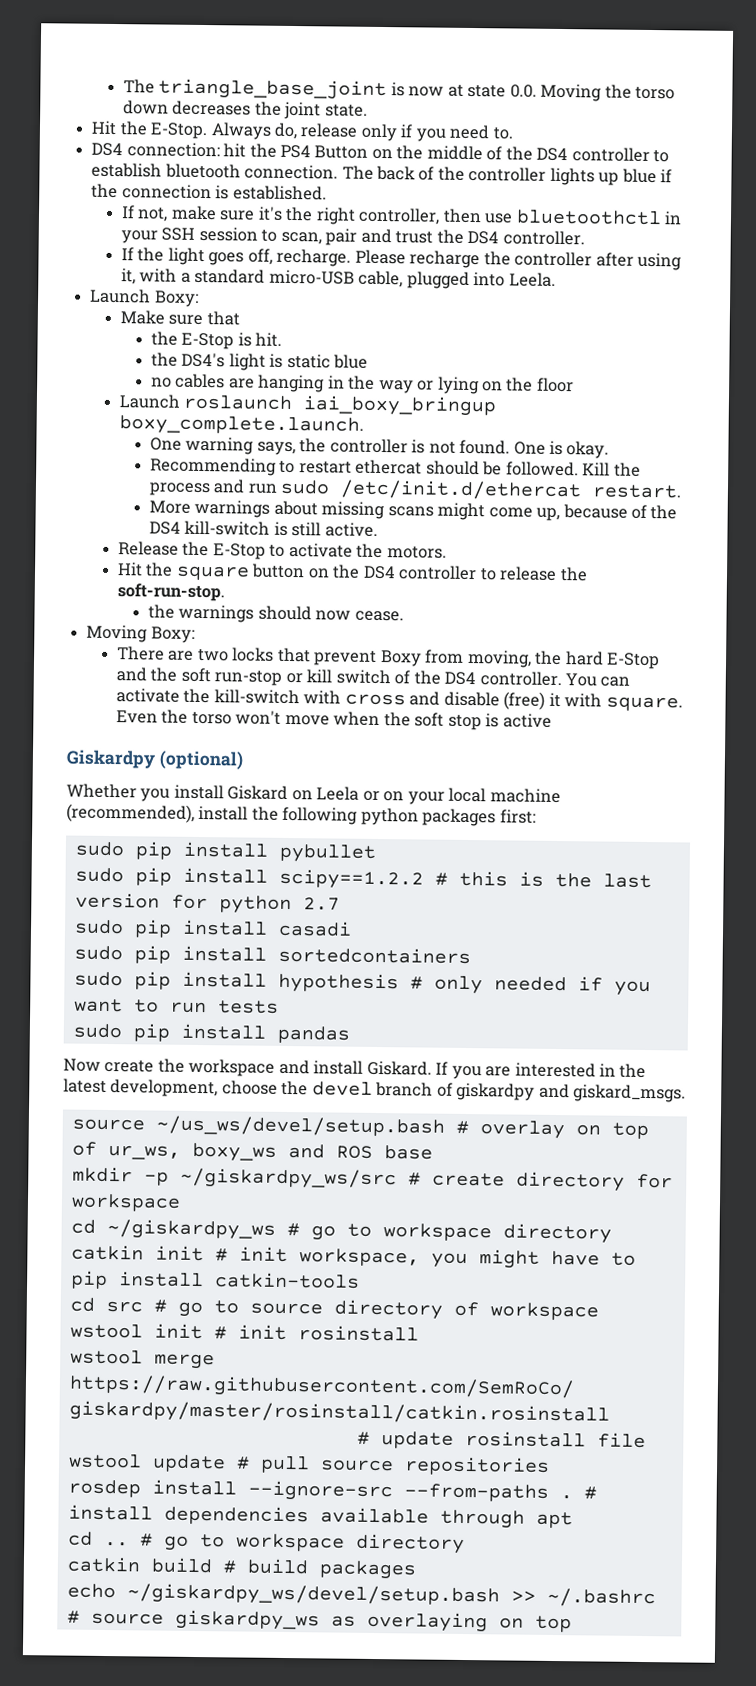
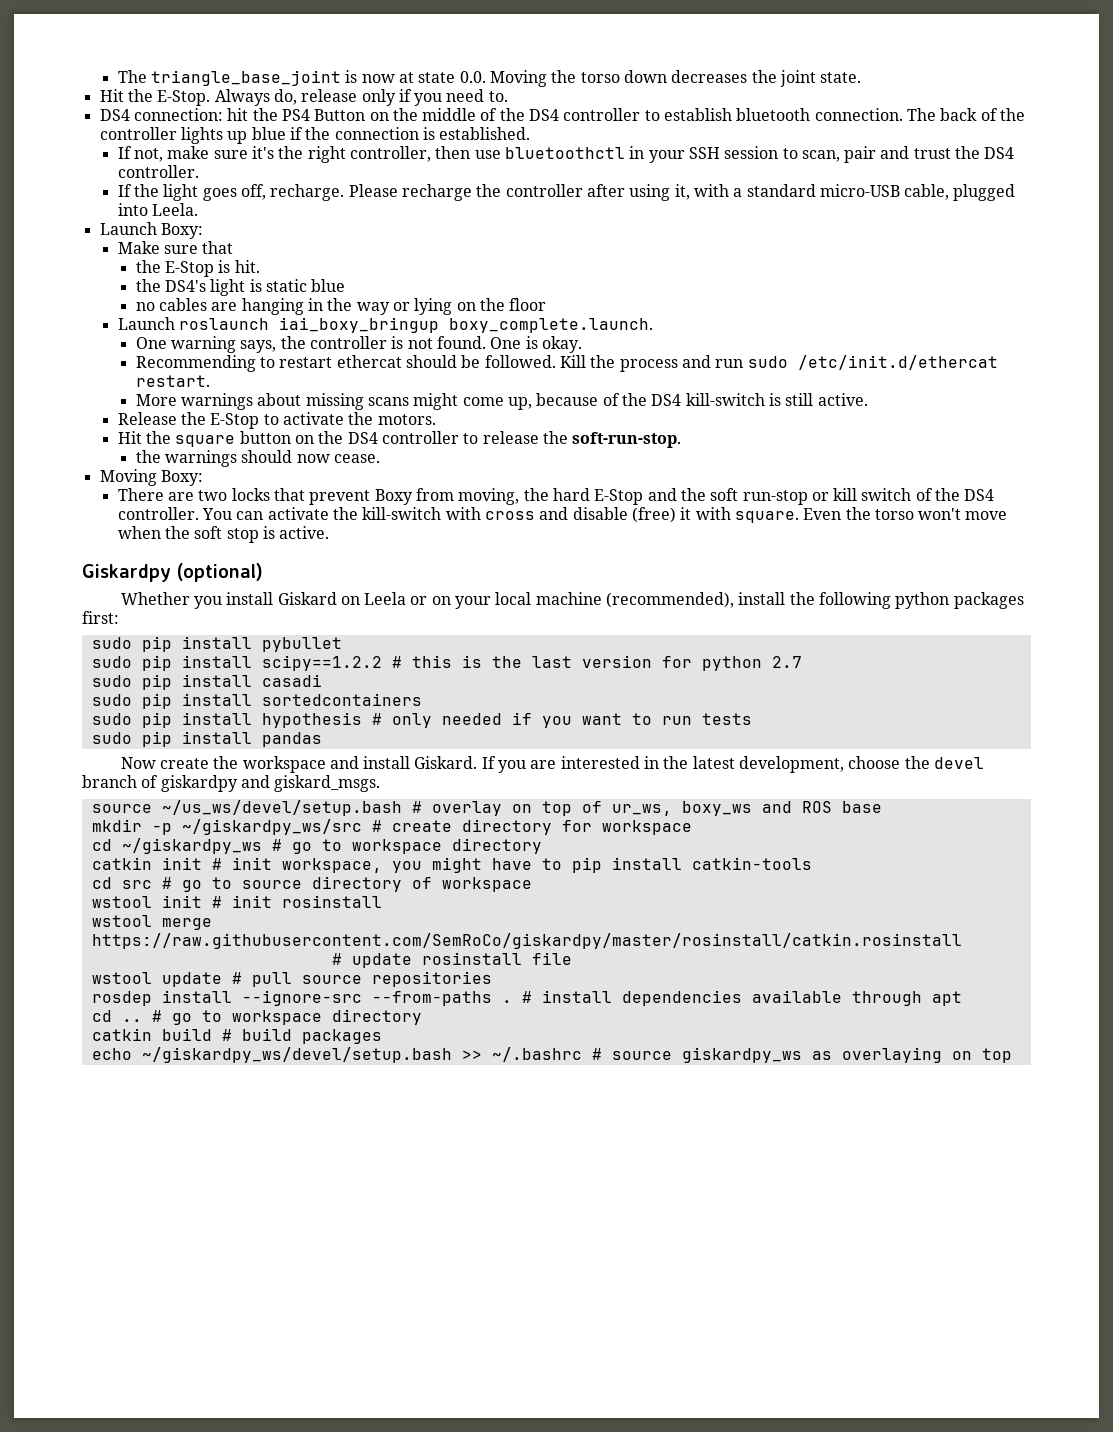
- Even the torso won't move when the soft stop is active
+ Even the torso won't move when the soft stop is active.

